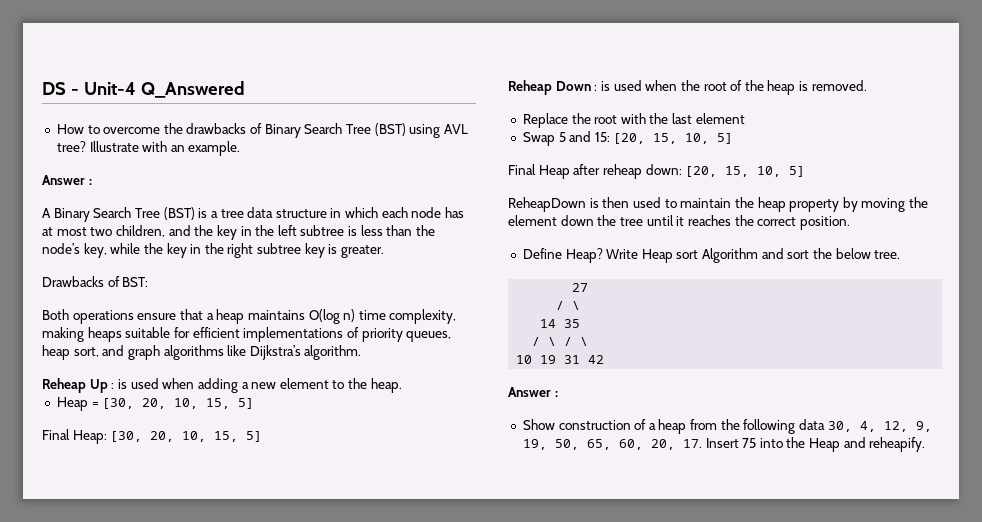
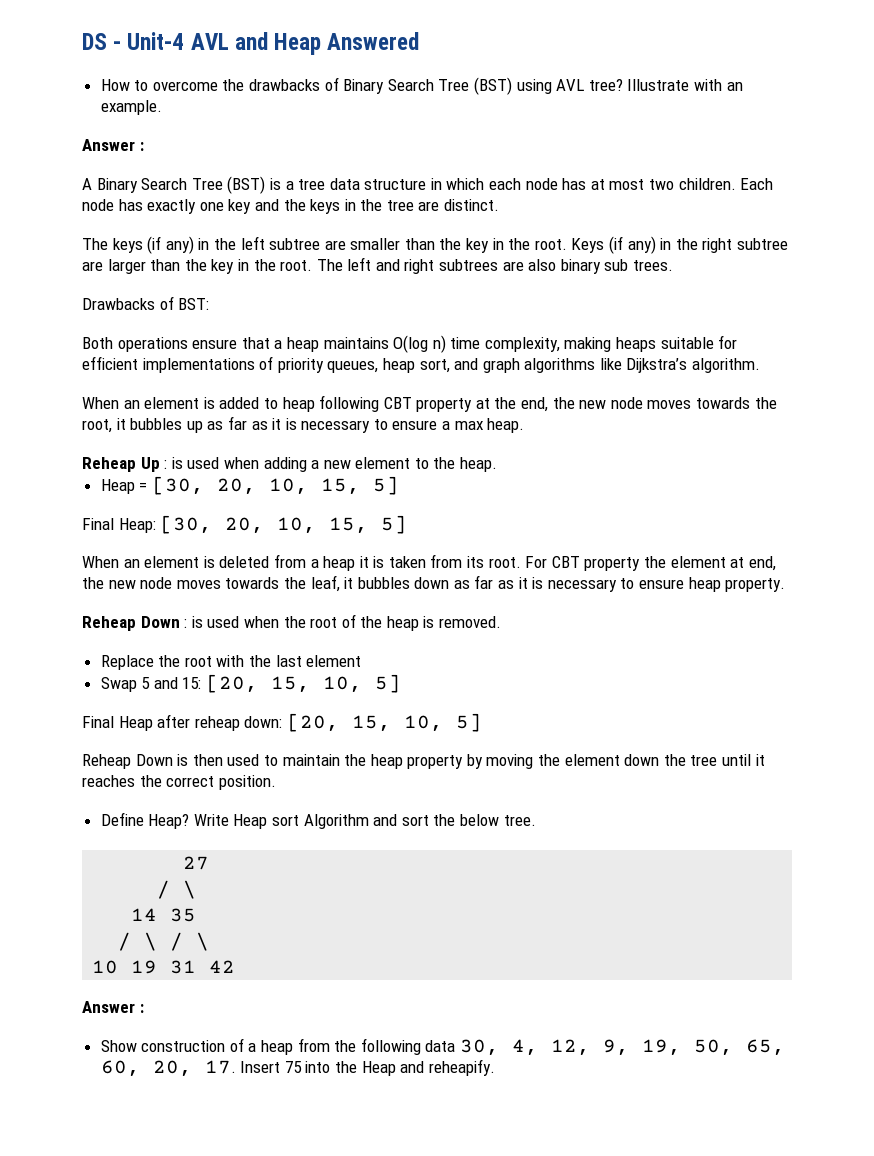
- DS - Unit-4 Q_Answered
+ DS - Unit-4 AVL and Heap Answered
- A Binary Search Tree (BST) is a tree data structure in which each node has at most two children, and the key in the left subtree is less than the node’s key, while the key in the right subtree key is greater.
+ A Binary Search Tree (BST) is a tree data structure in which each node has at most two children. Each node has exactly one key and the keys in the tree are distinct.
+ The keys (if any) in the left subtree are smaller than the key in the root. Keys (if any) in the right subtree are larger than the key in the root. The left and right subtrees are also binary sub trees.
+ When an element is added to heap following CBT property at the end, the new node moves towards the root, it bubbles up as far as it is necessary to ensure a max heap.
+ When an element is deleted from a heap it is taken from its root. For CBT property the element at end, the new node moves towards the leaf, it bubbles down as far as it is necessary to ensure heap property.
- ReheapDown is then used to maintain the heap property by moving the element down the tree until it reaches the correct position.
+ Reheap Down is then used to maintain the heap property by moving the element down the tree until it reaches the correct position.

